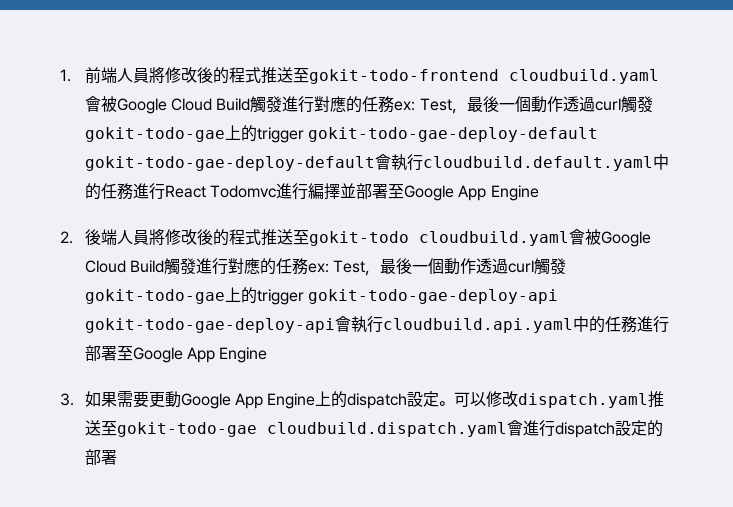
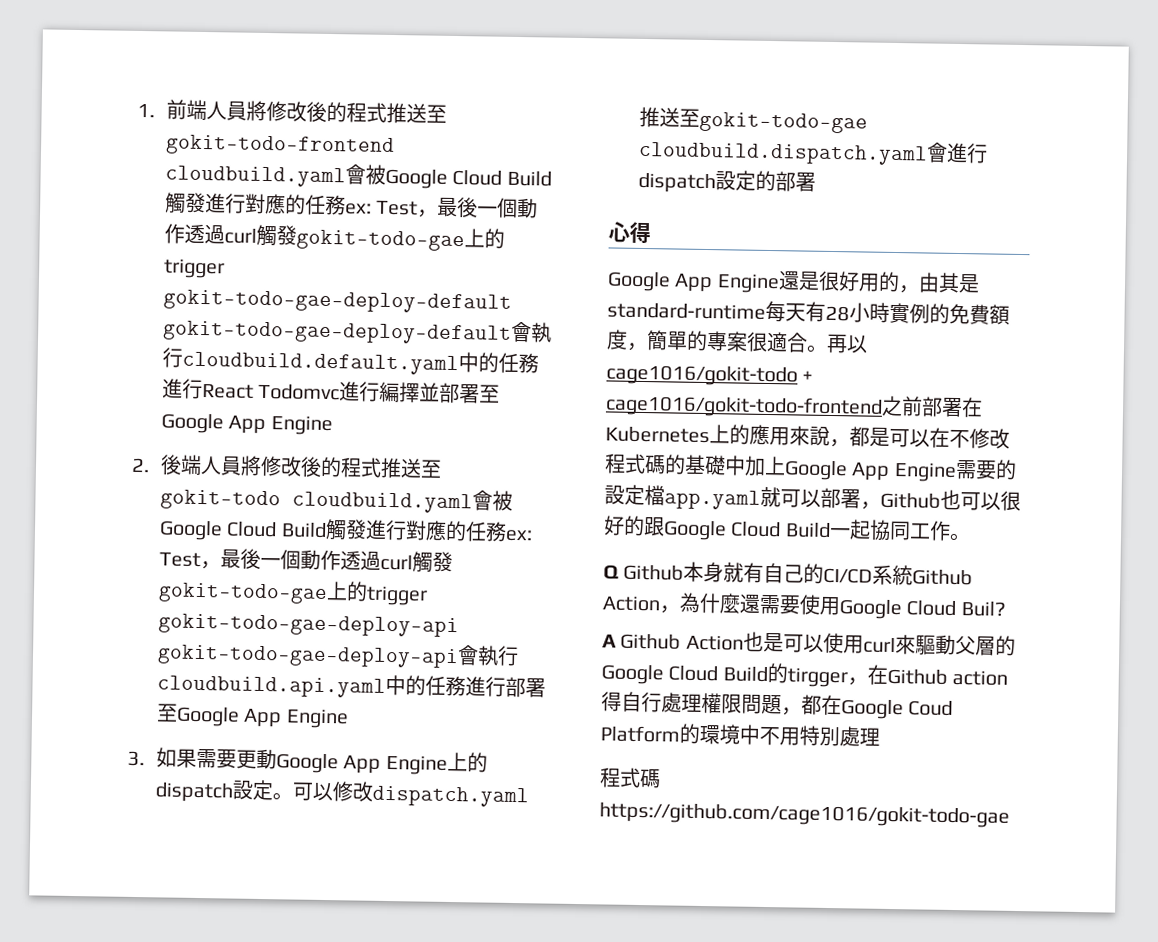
+ 心得
+ Google App Engine還是很好用的，由其是standard-runtime每天有28小時實例的免費額度，簡單的專案很適合。再以cage1016/gokit-todo + cage1016/gokit-todo-frontend之前部署在Kubernetes上的應用來說，都是可以在不修改程式碼的基礎中加上Google App Engine需要的設定檔app.yaml就可以部署，Github也可以很好的跟Google Cloud Build一起協同工作。
+ Q Github本身就有自己的CI/CD系統Github Action，為什麼還需要使用Google Cloud Buil?
+ A Github Action也是可以使用curl來驅動父層的Google Cloud Build的tirgger，在Github action得自行處理權限問題，都在Google Coud Platform的環境中不用特別處理
+ 程式碼https://github.com/cage1016/gokit-todo-gae

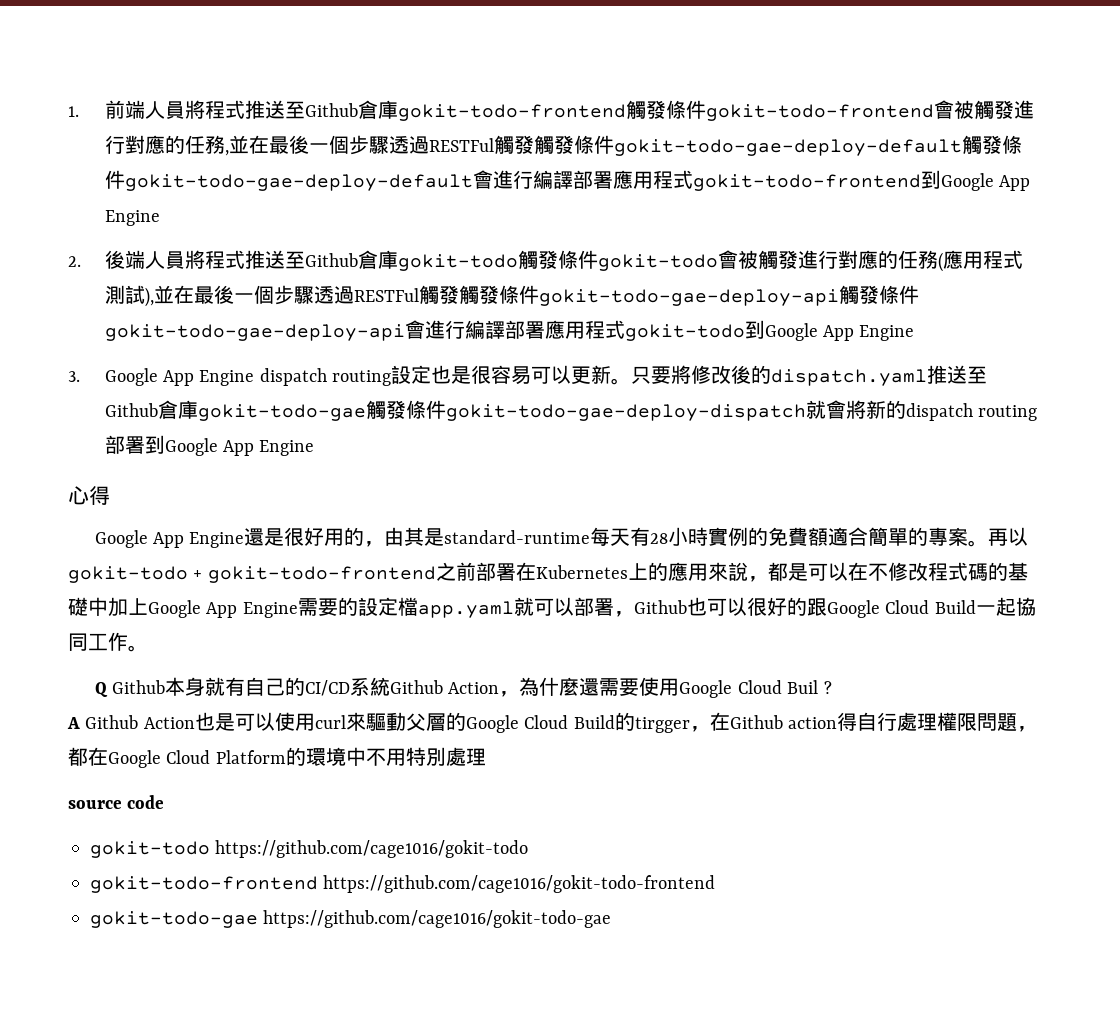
- 1.前端人員將修改後的程式推送至gokit-todo-frontend cloudbuild.yaml會被Google Cloud Build觸發進行對應的任務ex: Test，最後一個動作透過curl觸發gokit-todo-gae上的trigger gokit-todo-gae-deploy-default gokit-todo-gae-deploy-default會執行cloudbuild.default.yaml中的任務進行React Todomvc進行編擇並部署至Google App Engine
+ 1.前端人員將程式推送至Github倉庫gokit-todo-frontend觸發條件gokit-todo-frontend會被觸發進行對應的任務,並在最後一個步驟透過RESTFul觸發觸發條件gokit-todo-gae-deploy-default觸發條件gokit-todo-gae-deploy-default會進行編譯部署應用程式gokit-todo-frontend到Google App Engine
- 2.後端人員將修改後的程式推送至gokit-todo cloudbuild.yaml會被Google Cloud Build觸發進行對應的任務ex: Test，最後一個動作透過curl觸發gokit-todo-gae上的trigger gokit-todo-gae-deploy-api gokit-todo-gae-deploy-api會執行cloudbuild.api.yaml中的任務進行部署至Google App Engine
- 3.如果需要更動Google App Engine上的dispatch設定。可以修改dispatch.yaml推送至gokit-todo-gae cloudbuild.dispatch.yaml會進行dispatch設定的部署
+ 2.後端人員將程式推送至Github倉庫gokit-todo觸發條件gokit-todo會被觸發進行對應的任務(應用程式測試),並在最後一個步驟透過RESTFul觸發觸發條件gokit-todo-gae-deploy-api觸發條件gokit-todo-gae-deploy-api會進行編譯部署應用程式gokit-todo到Google App Engine
+ 3. Google App Engine dispatch routing設定也是很容易可以更新。只要將修改後的dispatch.yaml推送至Github倉庫gokit-todo-gae觸發條件gokit-todo-gae-deploy-dispatch就會將新的dispatch routing部署到Google App Engine
- Google App Engine還是很好用的，由其是standard-runtime每天有28小時實例的免費額度，簡單的專案很適合。再以cage1016/gokit-todo + cage1016/gokit-todo-frontend之前部署在Kubernetes上的應用來說，都是可以在不修改程式碼的基礎中加上Google App Engine需要的設定檔app.yaml就可以部署，Github也可以很好的跟Google Cloud Build一起協同工作。
+ Google App Engine還是很好用的，由其是standard-runtime每天有28小時實例的免費額適合簡單的專案。再以gokit-todo + gokit-todo-frontend之前部署在Kubernetes上的應用來說，都是可以在不修改程式碼的基礎中加上Google App Engine需要的設定檔app.yaml就可以部署，Github也可以很好的跟Google Cloud Build一起協同工作。
- Q Github本身就有自己的CI/CD系統Github Action，為什麼還需要使用Google Cloud Buil?
+ Q Github本身就有自己的CI/CD系統Github Action，為什麼還需要使用Google Cloud Buil ?
- A Github Action也是可以使用curl來驅動父層的Google Cloud Build的tirgger，在Github action得自行處理權限問題，都在Google Coud Platform的環境中不用特別處理
+ A Github Action也是可以使用curl來驅動父層的Google Cloud Build的tirgger，在Github action得自行處理權限問題，都在Google Cloud Platform的環境中不用特別處理
- 程式碼https://github.com/cage1016/gokit-todo-gae
+ source code
+ gokit-todo https://github.com/cage1016/gokit-todo
+ gokit-todo-frontend https://github.com/cage1016/gokit-todo-frontend
+ gokit-todo-gae https://github.com/cage1016/gokit-todo-gae

